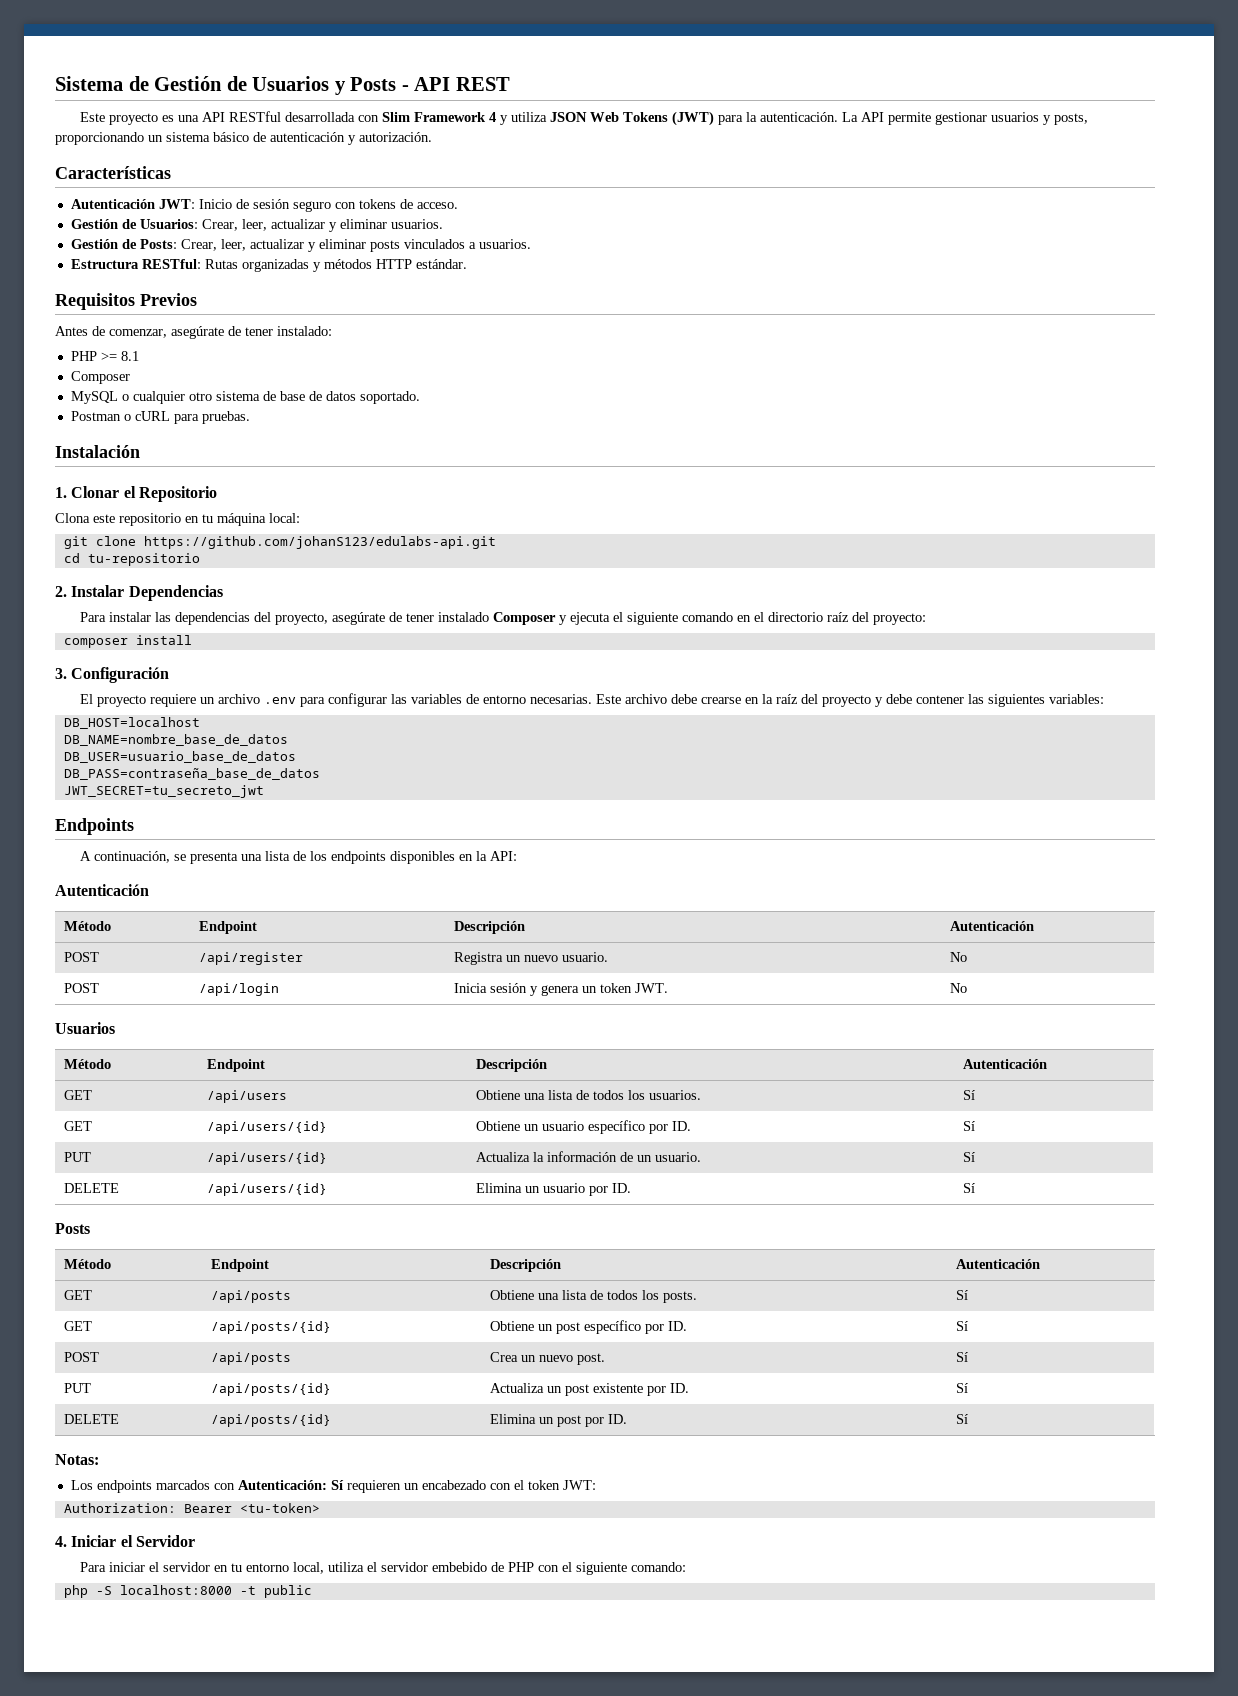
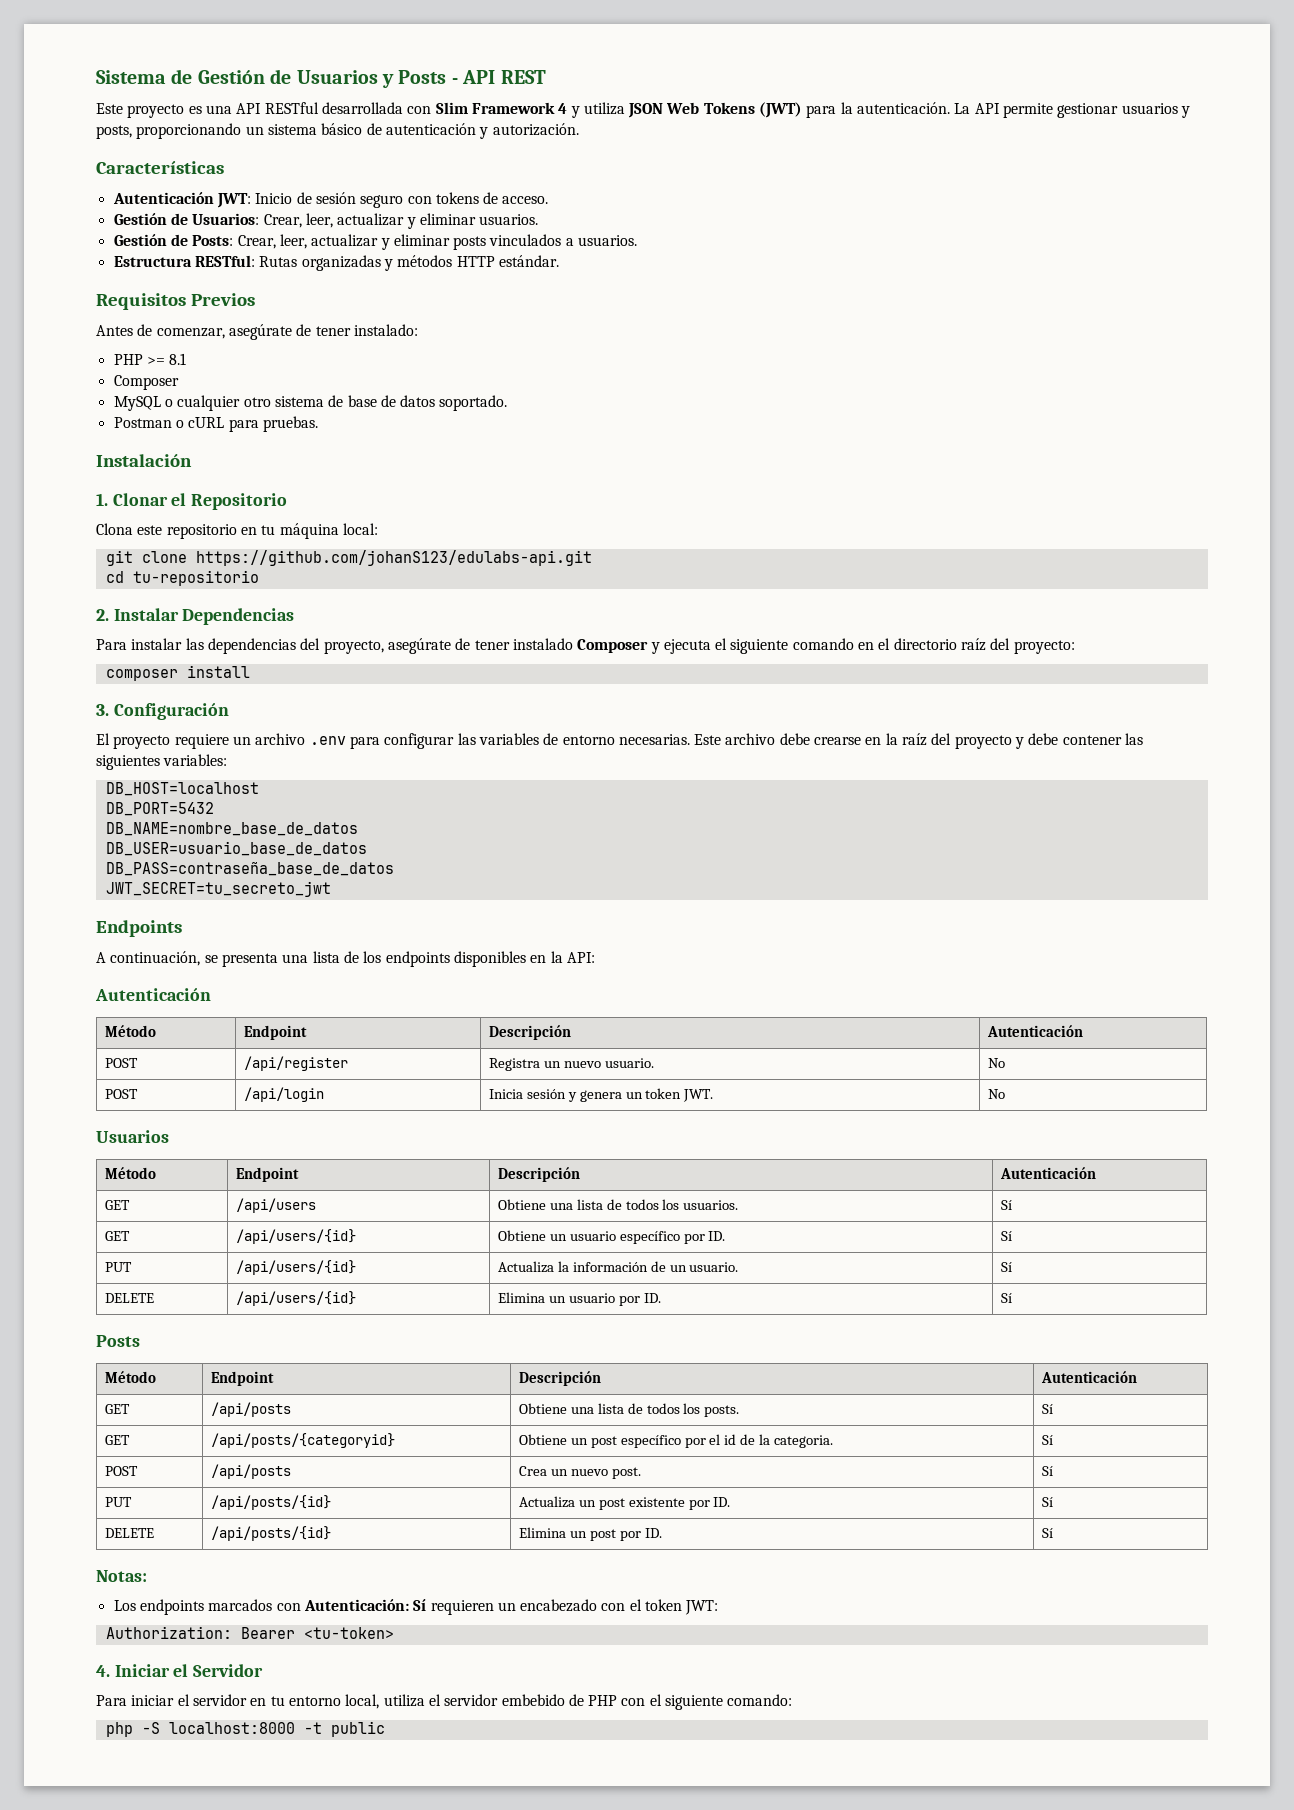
+ DB_PORT=5432
- GET | /api/posts/{id} | Obtiene un post específico por ID. | Sí
+ GET | /api/posts/{categoryid} | Obtiene un post específico por el id de la categoria. | Sí

